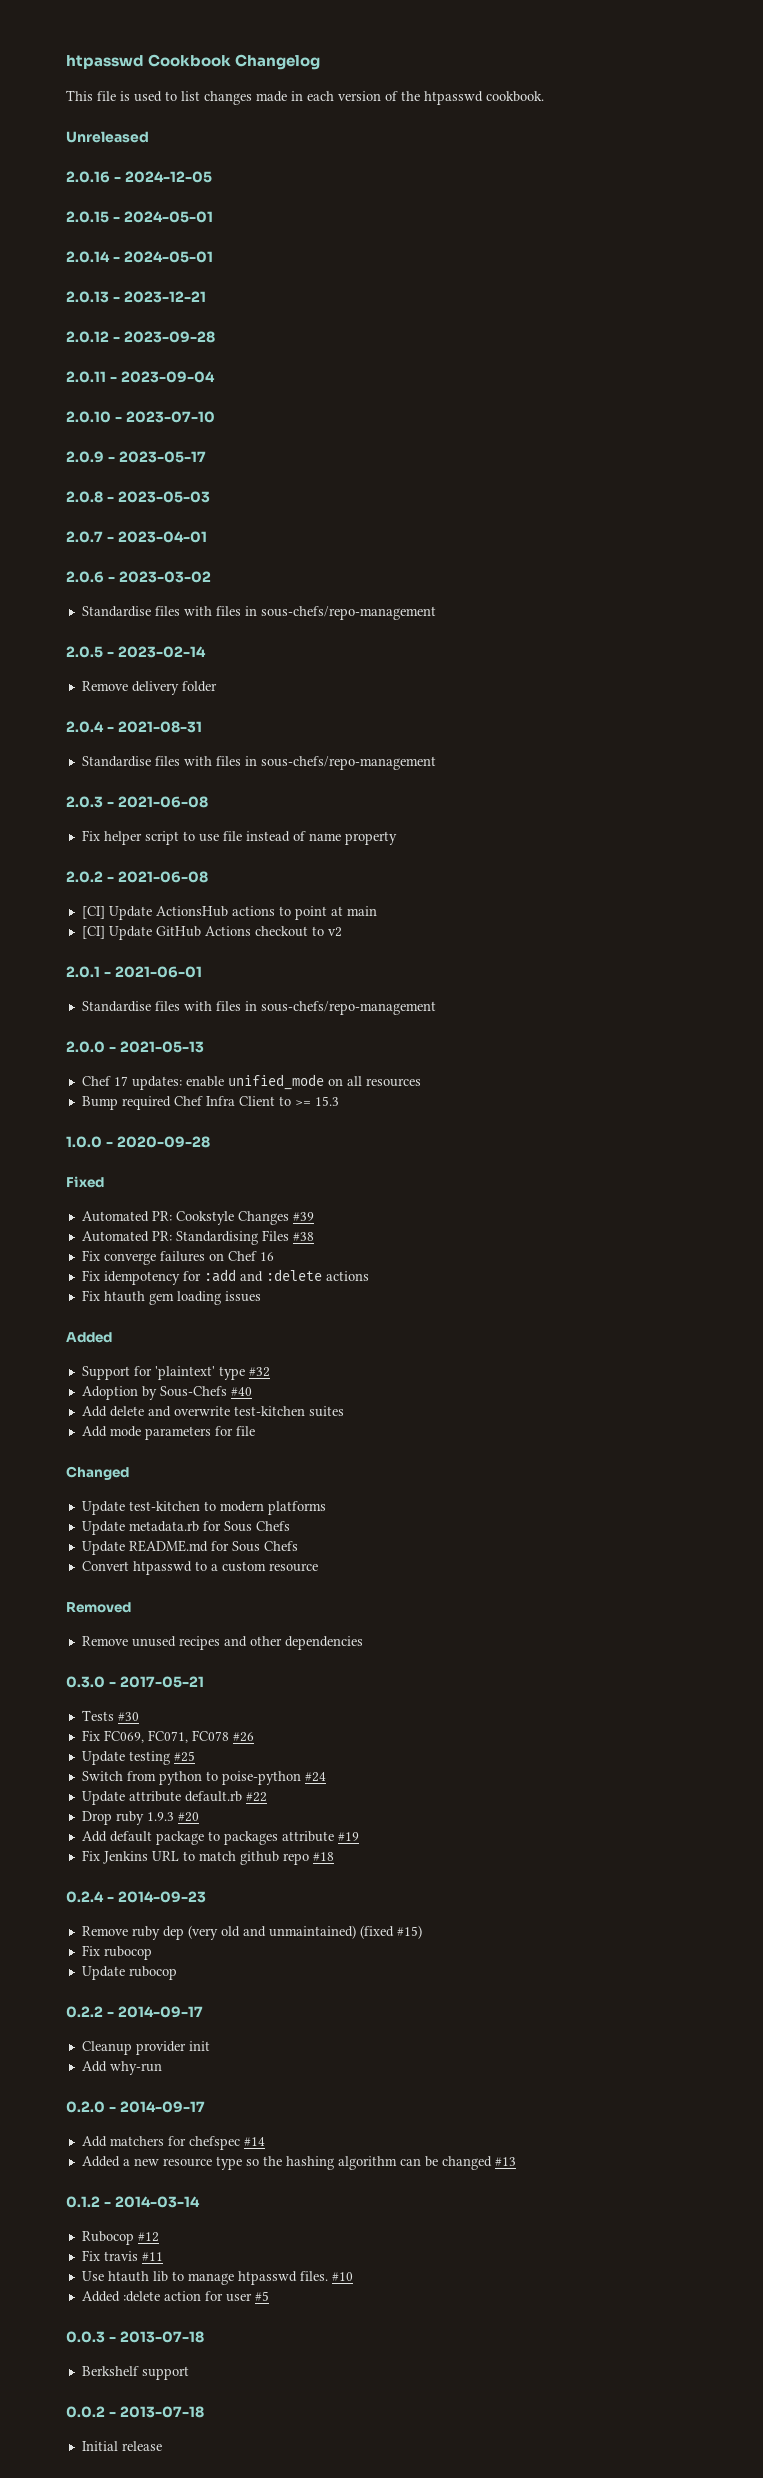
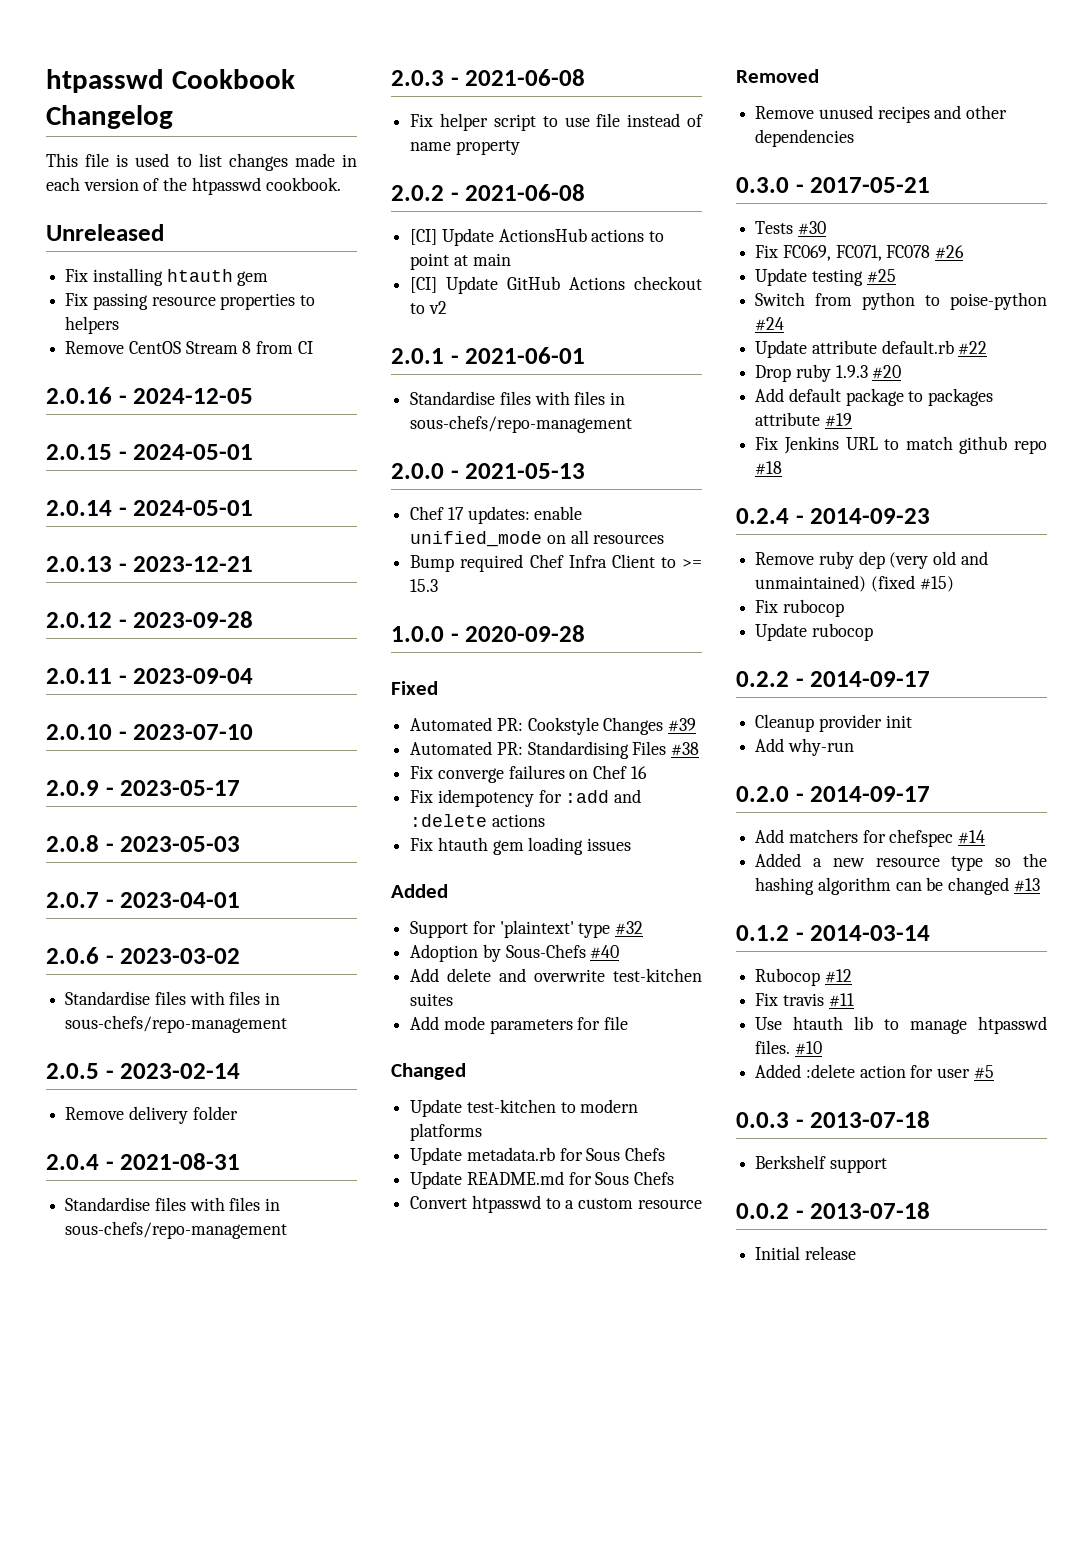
+ Fix installing htauth gem
+ Fix passing resource properties to helpers
+ Remove CentOS Stream 8 from CI

